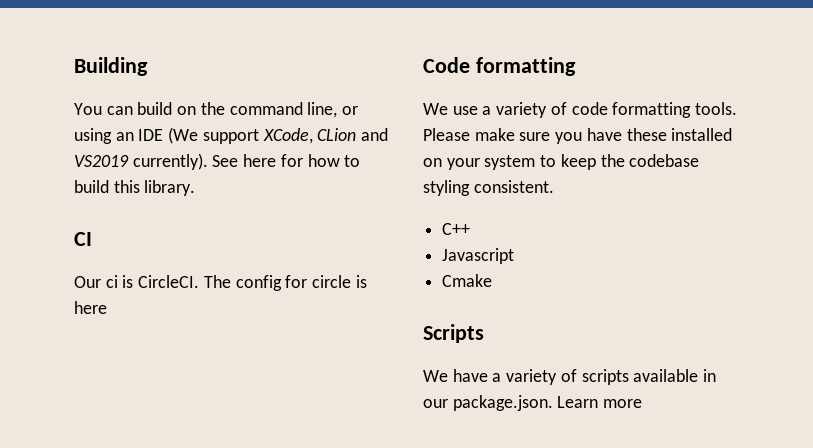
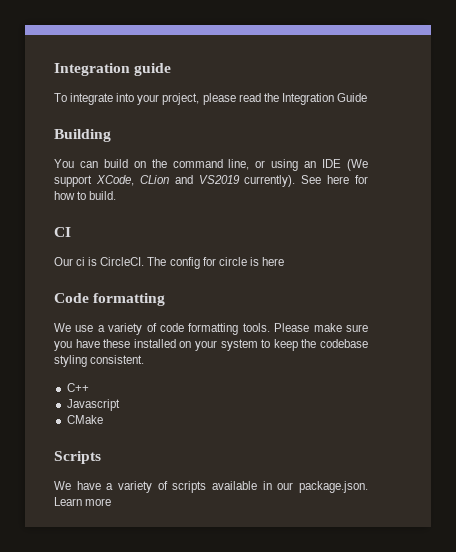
+ Integration guide
+ To integrate into your project, please read the Integration Guide
- See here for how to build this library.
+ See here for how to build.
- Cmake
+ CMake

